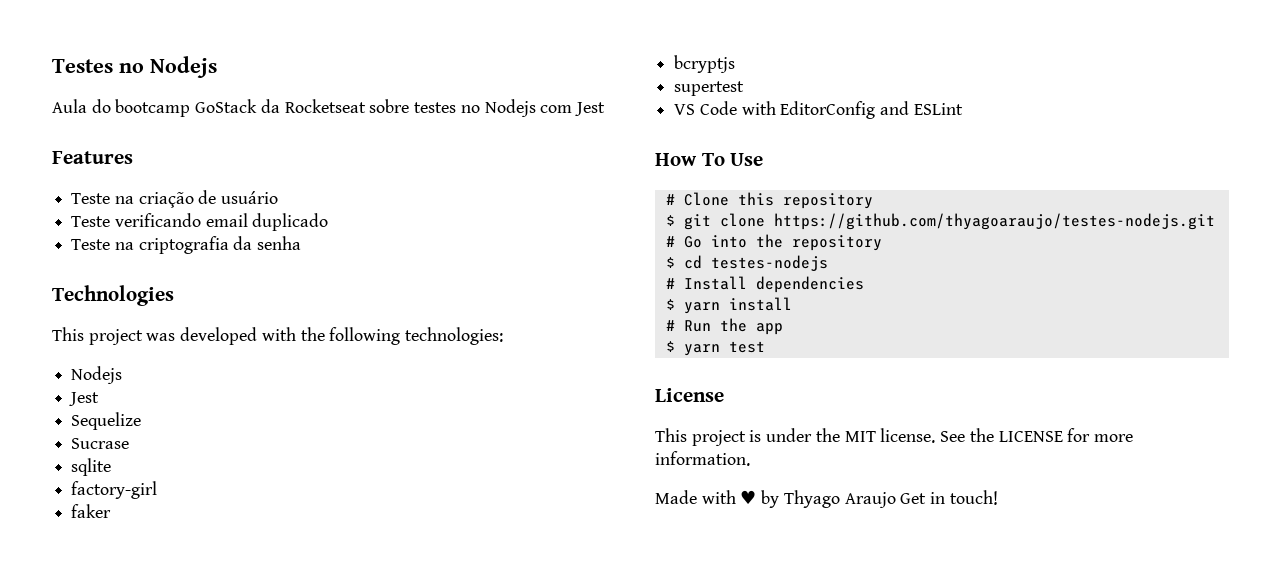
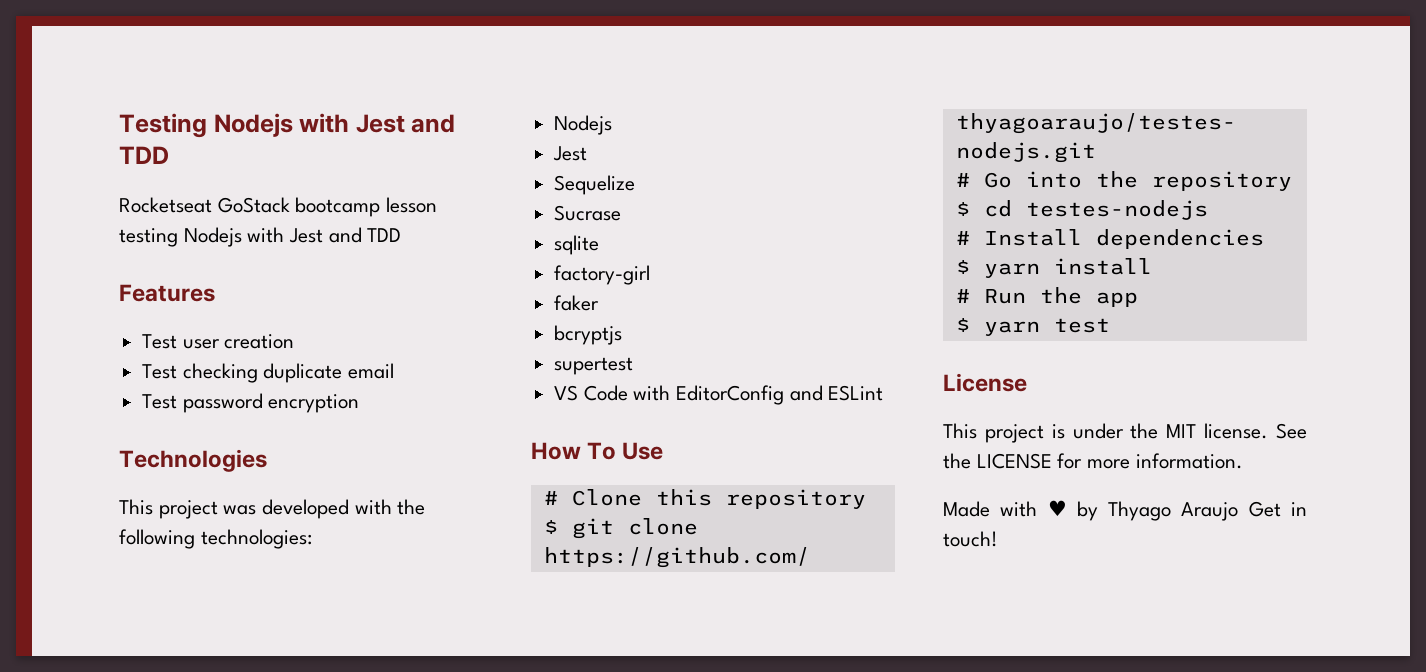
- Testes no Nodejs
- Aula do bootcamp GoStack da Rocketseat sobre testes no Nodejs com Jest
+ Testing Nodejs with Jest and TDD
+ Rocketseat GoStack bootcamp lesson testing Nodejs with Jest and TDD
- Teste na criação de usuário
- Teste verificando email duplicado
- Teste na criptografia da senha
+ Test user creation
+ Test checking duplicate email
+ Test password encryption

